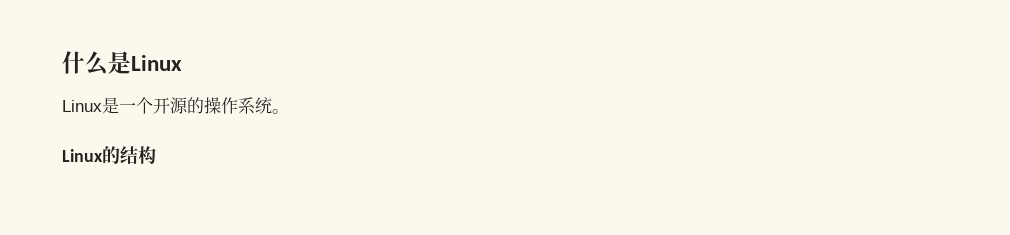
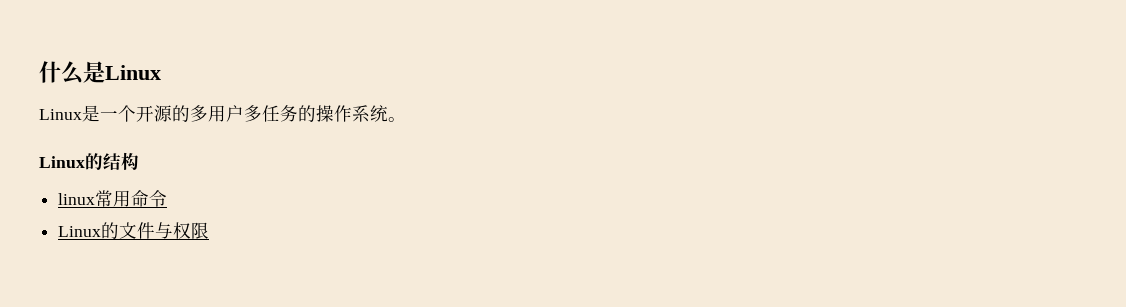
- Linux是一个开源的操作系统。
+ Linux是一个开源的多用户多任务的操作系统。
+ linux常用命令
+ Linux的文件与权限

